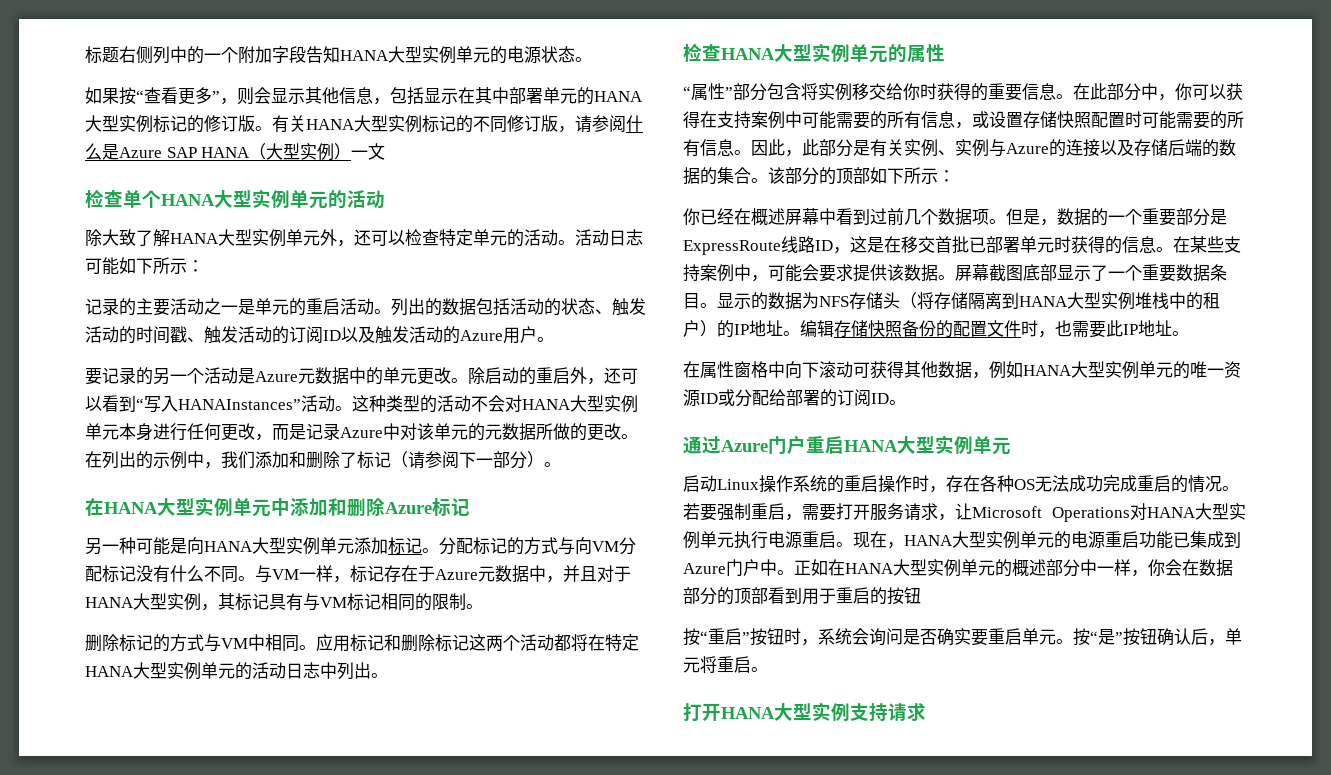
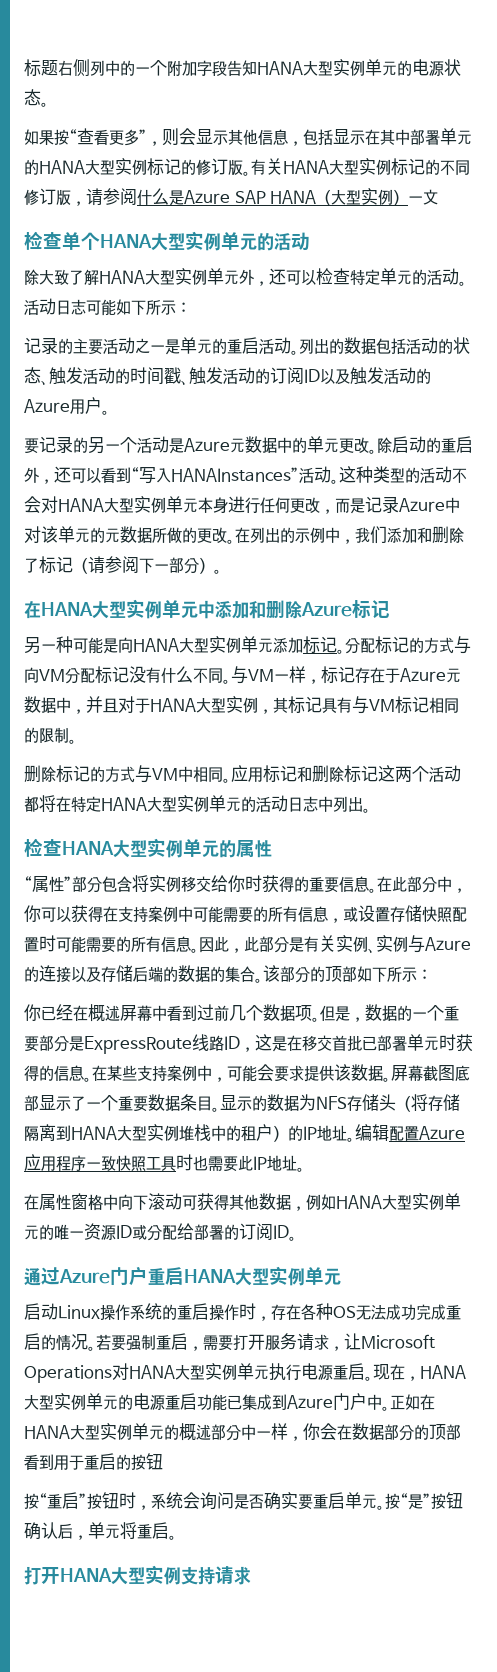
- 编辑存储快照备份的配置文件时，也需要此IP地址。
+ 编辑配置Azure应用程序一致快照工具时也需要此IP地址。

